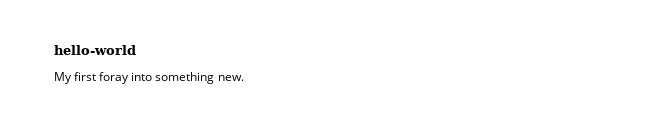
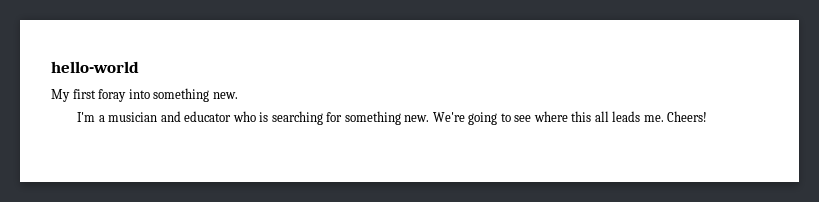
+ I'm a musician and educator who is searching for something new. We're going to see where this all leads me. Cheers!

